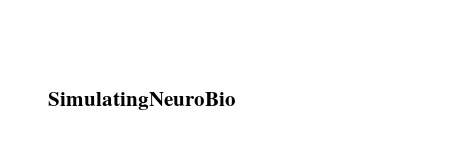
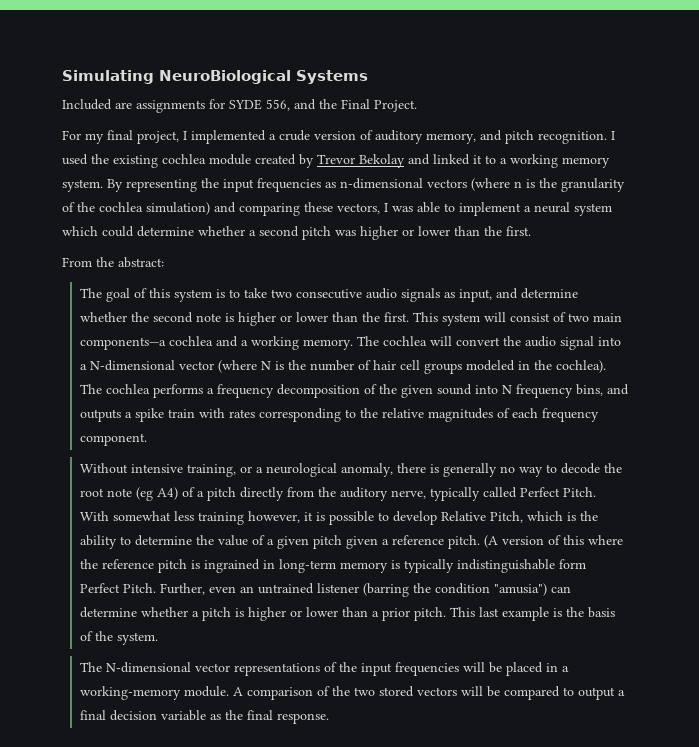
- SimulatingNeuroBio
+ Simulating NeuroBiological Systems
+ Included are assignments for SYDE 556, and the Final Project.
+ For my final project, I implemented a crude version of auditory memory, and pitch recognition. I used the existing cochlea module created by Trevor Bekolay and linked it to a working memory system. By representing the input frequencies as n-dimensional vectors (where n is the granularity of the cochlea simulation) and comparing these vectors, I was able to implement a neural system which could determine whether a second pitch was higher or lower than the first.
+ From the abstract:
+ The goal of this system is to take two consecutive audio signals as input, and determine whether the second note is higher or lower than the first. This system will consist of two main components—a cochlea and a working memory. The cochlea will convert the audio signal into a N-dimensional vector (where N is the number of hair cell groups modeled in the cochlea). The cochlea performs a frequency decomposition of the given sound into N frequency bins, and outputs a spike train with rates corresponding to the relative magnitudes of each frequency component.
+ Without intensive training, or a neurological anomaly, there is generally no way to decode the root note (eg A4) of a pitch directly from the auditory nerve, typically called Perfect Pitch. With somewhat less training however, it is possible to develop Relative Pitch, which is the ability to determine the value of a given pitch given a reference pitch. (A version of this where the reference pitch is ingrained in long-term memory is typically indistinguishable form Perfect Pitch. Further, even an untrained listener (barring the condition "amusia") can determine whether a pitch is higher or lower than a prior pitch. This last example is the basis of the system.
+ The N-dimensional vector representations of the input frequencies will be placed in a working-memory module. A comparison of the two stored vectors will be compared to output a final decision variable as the final response.

